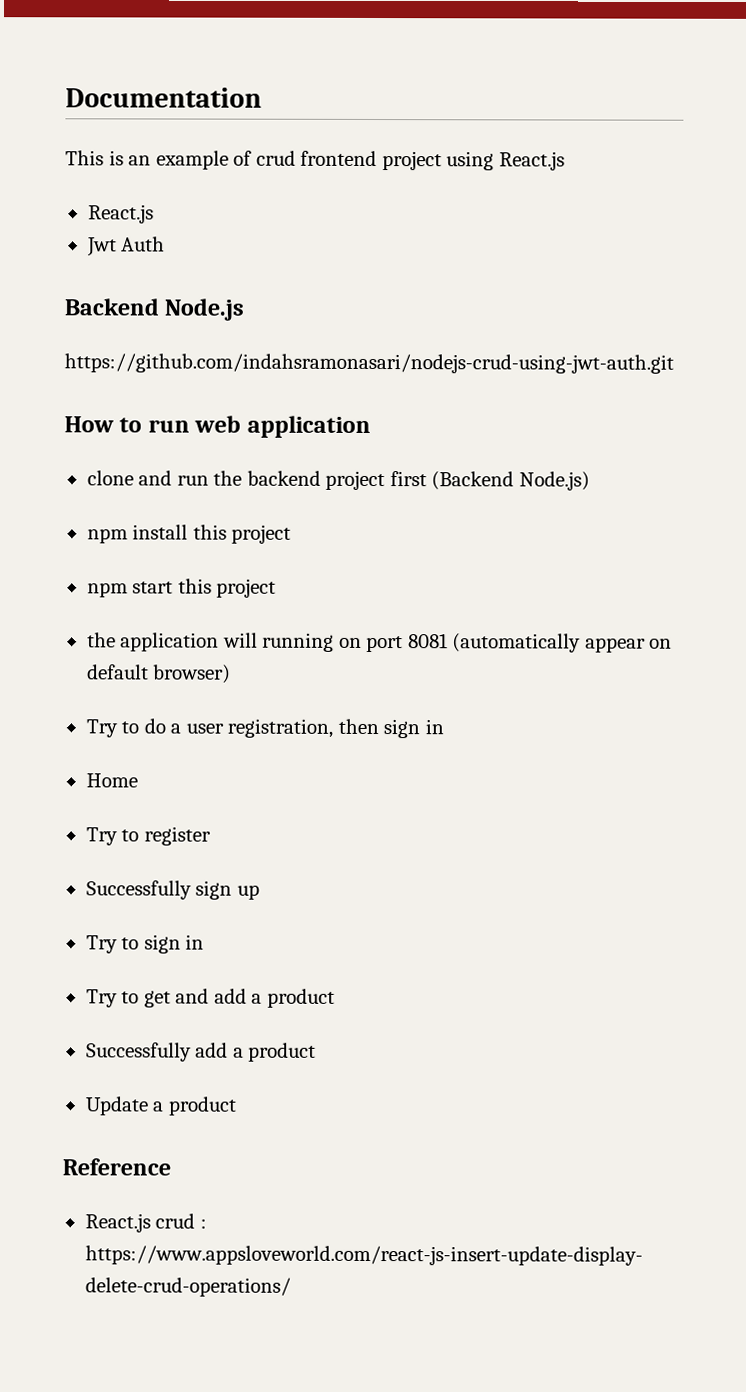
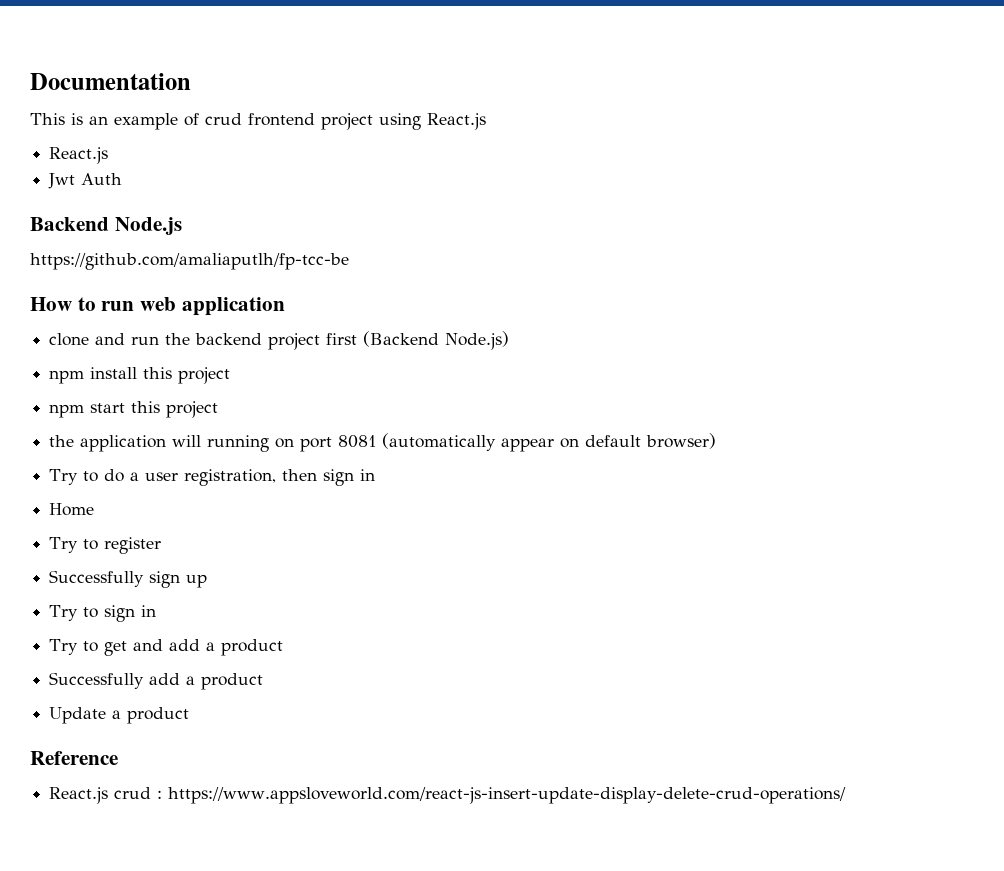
- https://github.com/indahsramonasari/nodejs-crud-using-jwt-auth.git
+ https://github.com/amaliaputlh/fp-tcc-be

